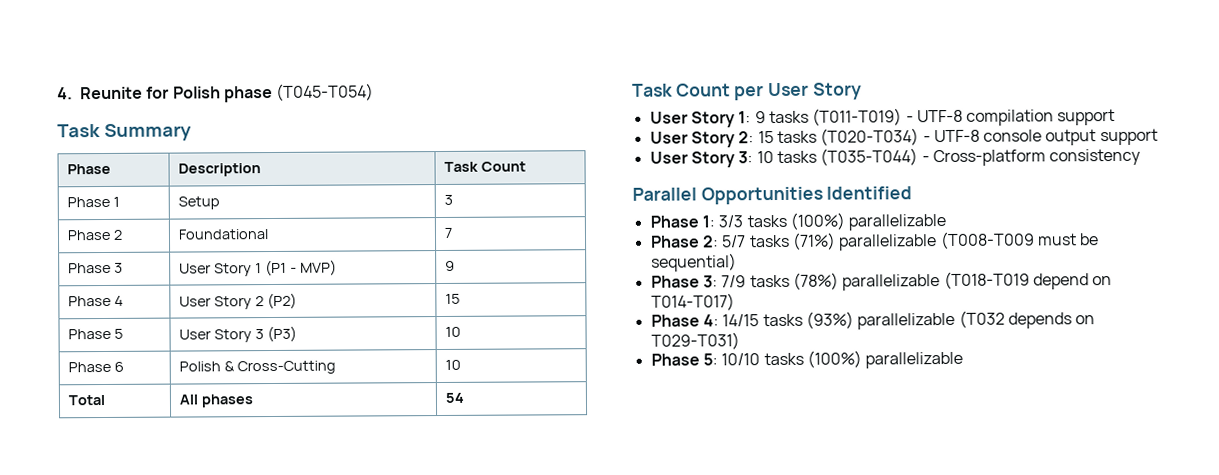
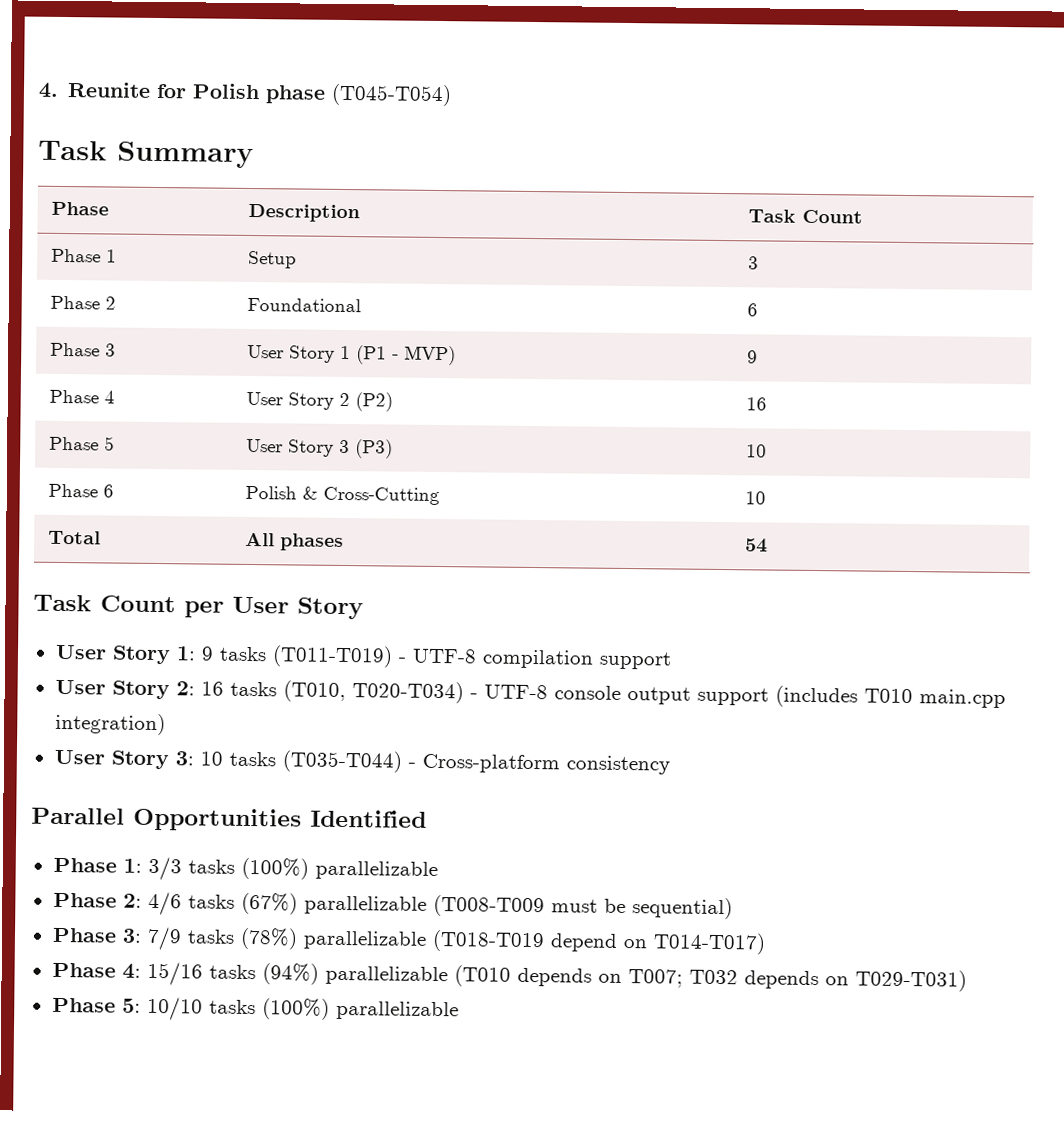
- Phase 2 | Foundational | 7
+ Phase 2 | Foundational | 6
- Phase 4 | User Story 2 (P2) | 15
+ Phase 4 | User Story 2 (P2) | 16
- User Story 2: 15 tasks (T020-T034) - UTF-8 console output support
+ User Story 2: 16 tasks (T010, T020-T034) - UTF-8 console output support (includes T010 main.cpp integration)
- Phase 2: 5/7 tasks (71%) parallelizable (T008-T009 must be sequential)
+ Phase 2: 4/6 tasks (67%) parallelizable (T008-T009 must be sequential)
- Phase 4: 14/15 tasks (93%) parallelizable (T032 depends on T029-T031)
+ Phase 4: 15/16 tasks (94%) parallelizable (T010 depends on T007; T032 depends on T029-T031)

